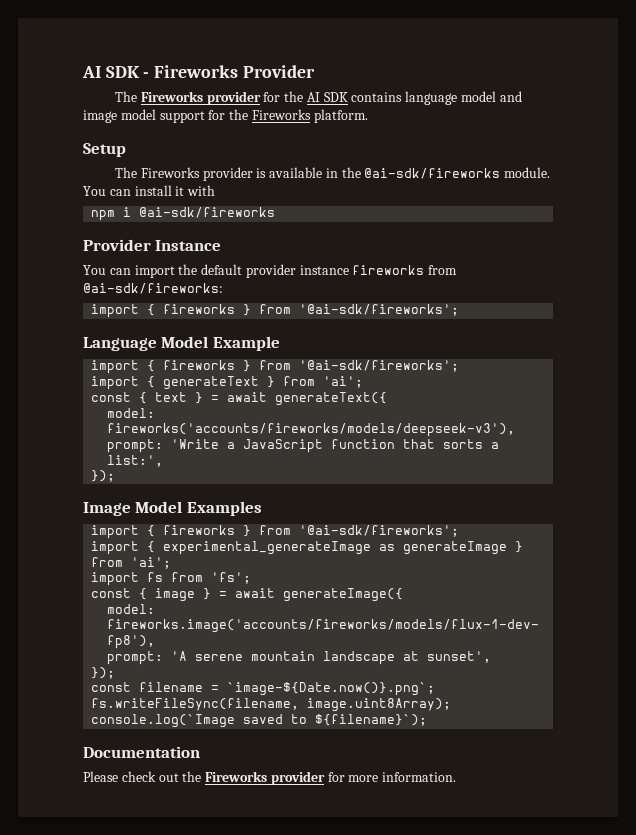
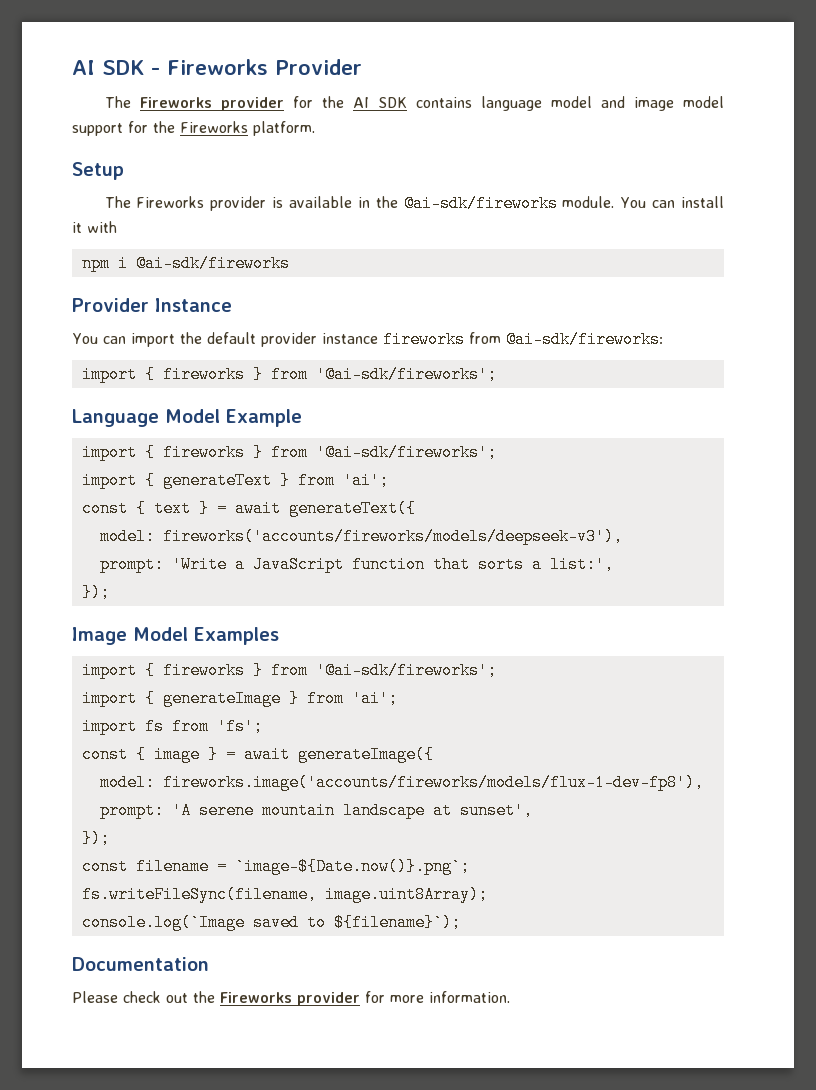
- import { experimental_generateImage as generateImage } from 'ai';
+ import { generateImage } from 'ai';

